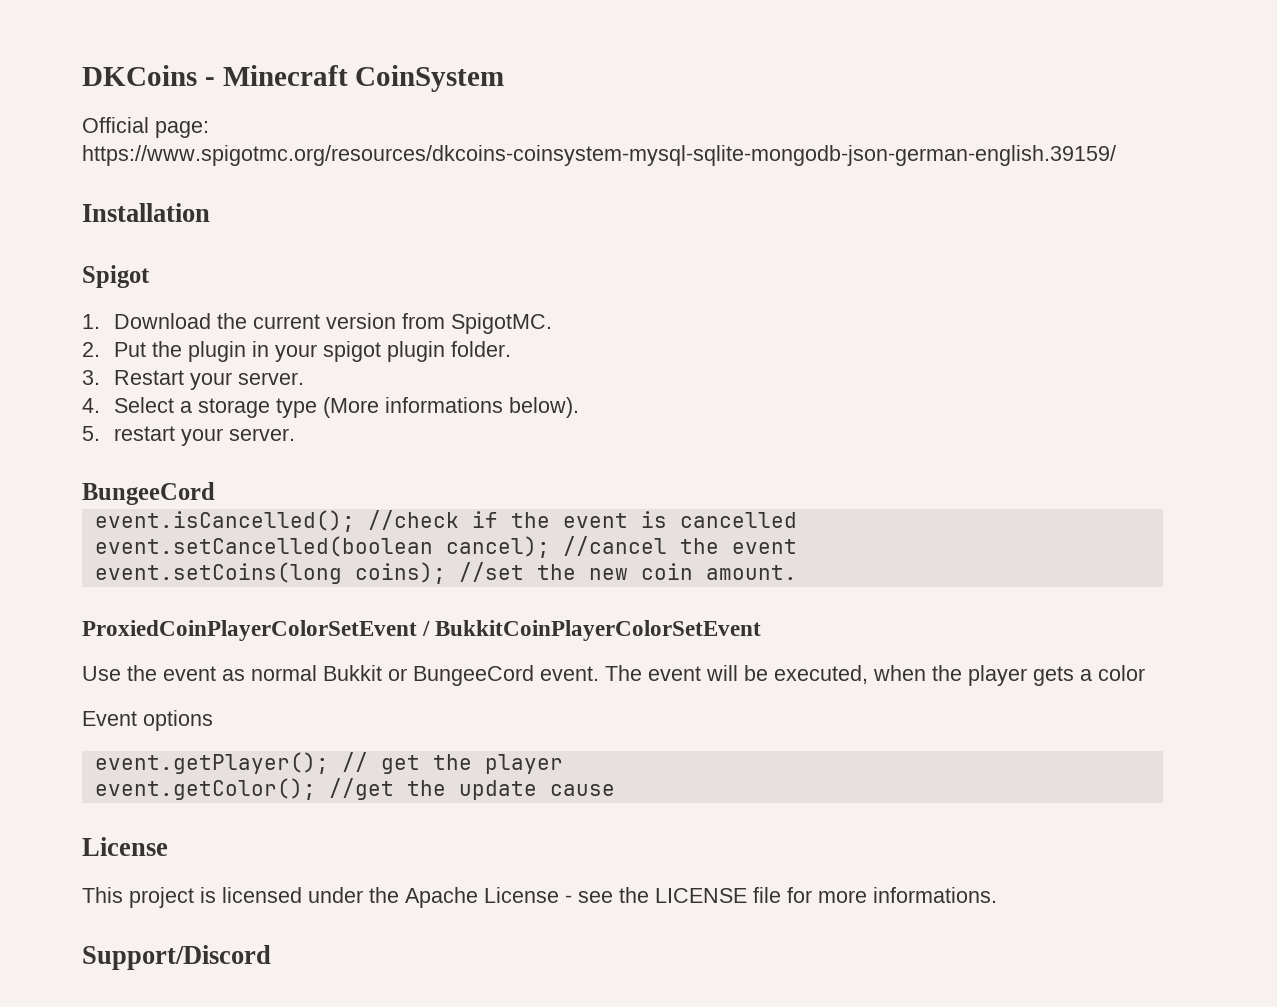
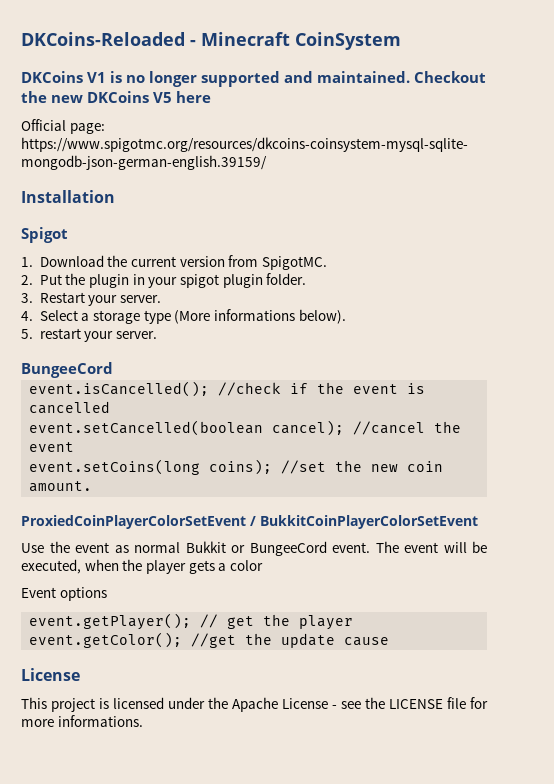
- DKCoins - Minecraft CoinSystem
+ DKCoins-Reloaded - Minecraft CoinSystem
+ DKCoins V1 is no longer supported and maintained. Checkout the new DKCoins V5 here
- Support/Discord

